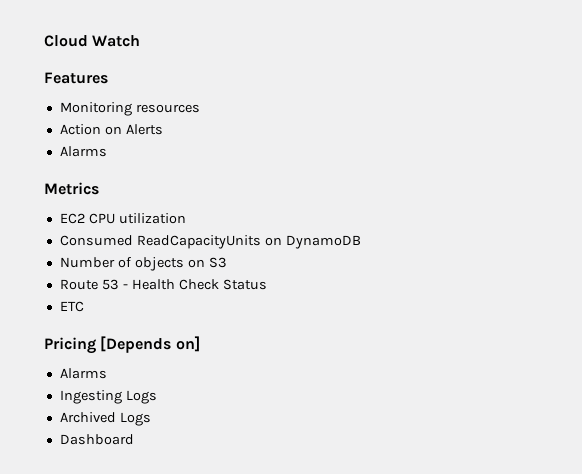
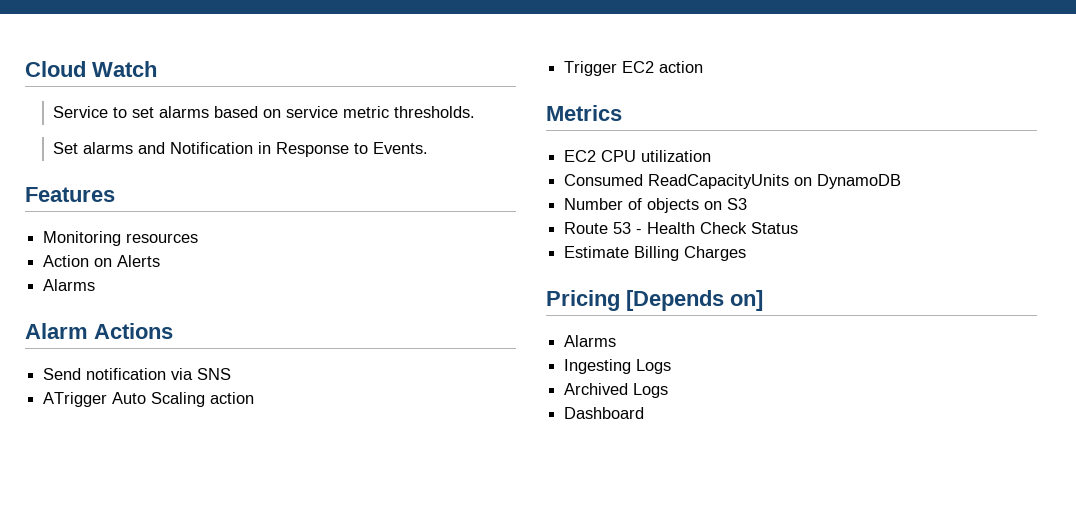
+ Service to set alarms based on service metric thresholds.
+ Set alarms and Notification in Response to Events.
+ Alarm Actions
+ Send notification via SNS
+ ATrigger Auto Scaling action
+ Trigger EC2 action
- ETC
+ Estimate Billing Charges

